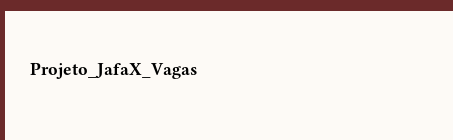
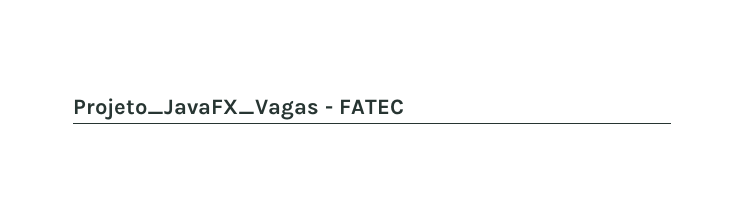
- Projeto_JafaX_Vagas
+ Projeto_JavaFX_Vagas - FATEC

